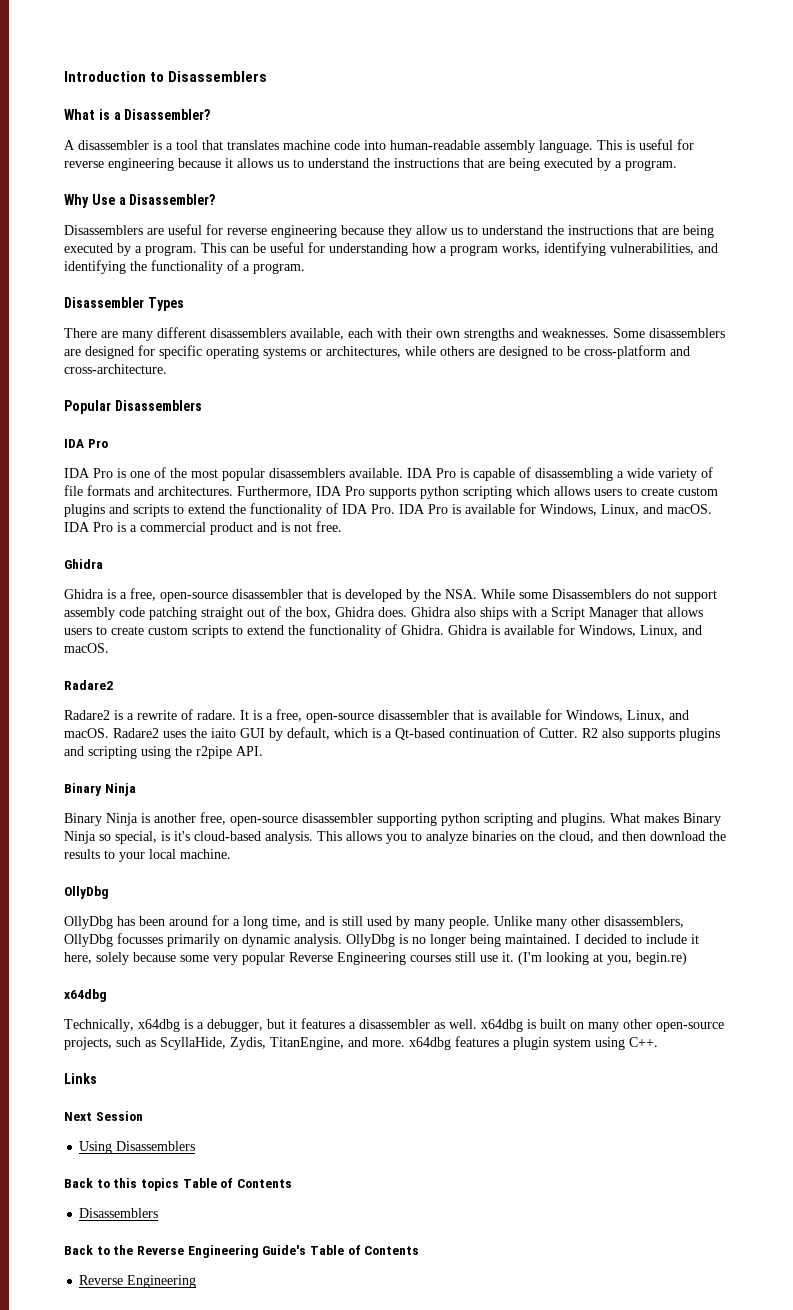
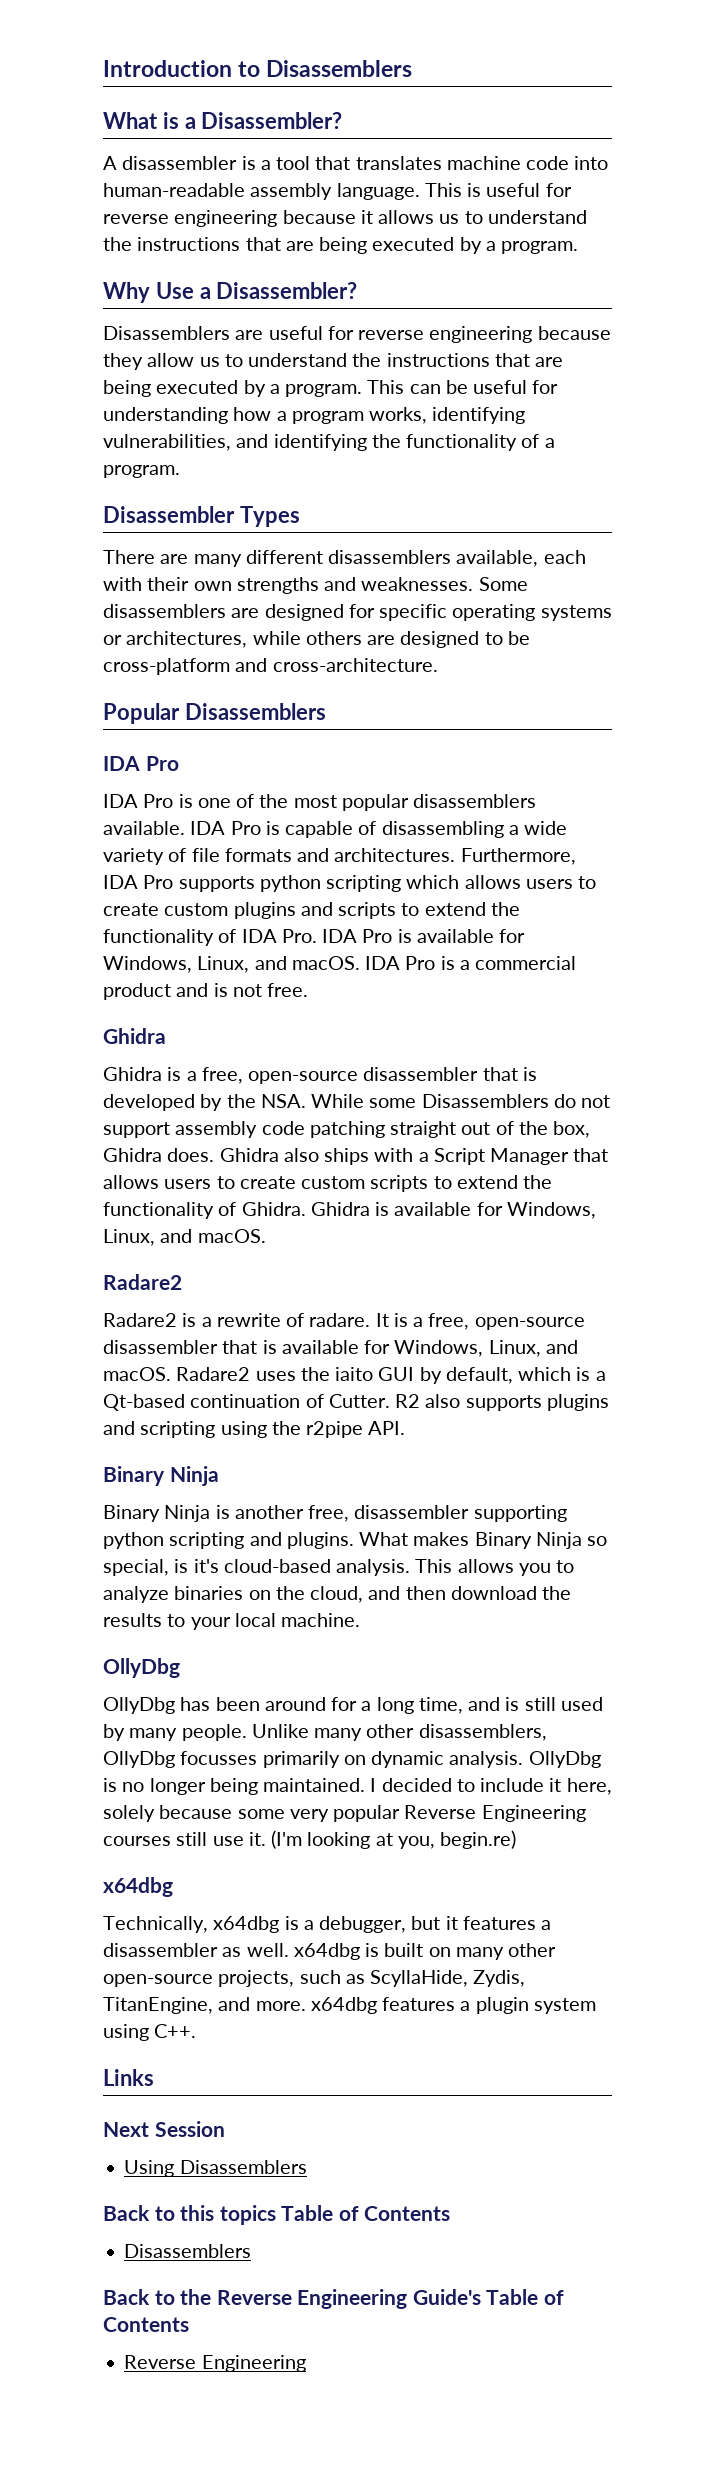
- Binary Ninja is another free, open-source disassembler supporting python scripting and plugins.
+ Binary Ninja is another free, disassembler supporting python scripting and plugins.

